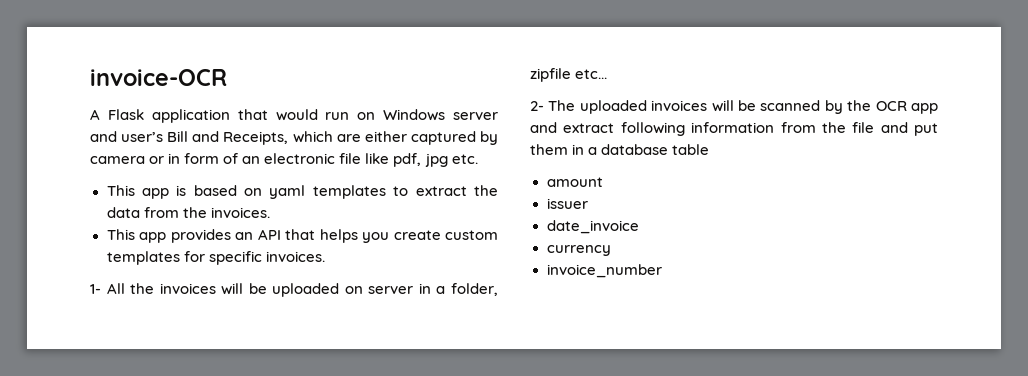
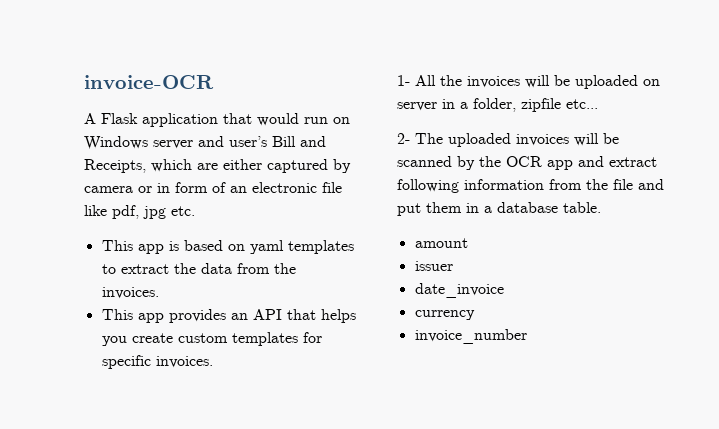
- 2- The uploaded invoices will be scanned by the OCR app and extract following information from the file and put them in a database table
+ 2- The uploaded invoices will be scanned by the OCR app and extract following information from the file and put them in a database table.

